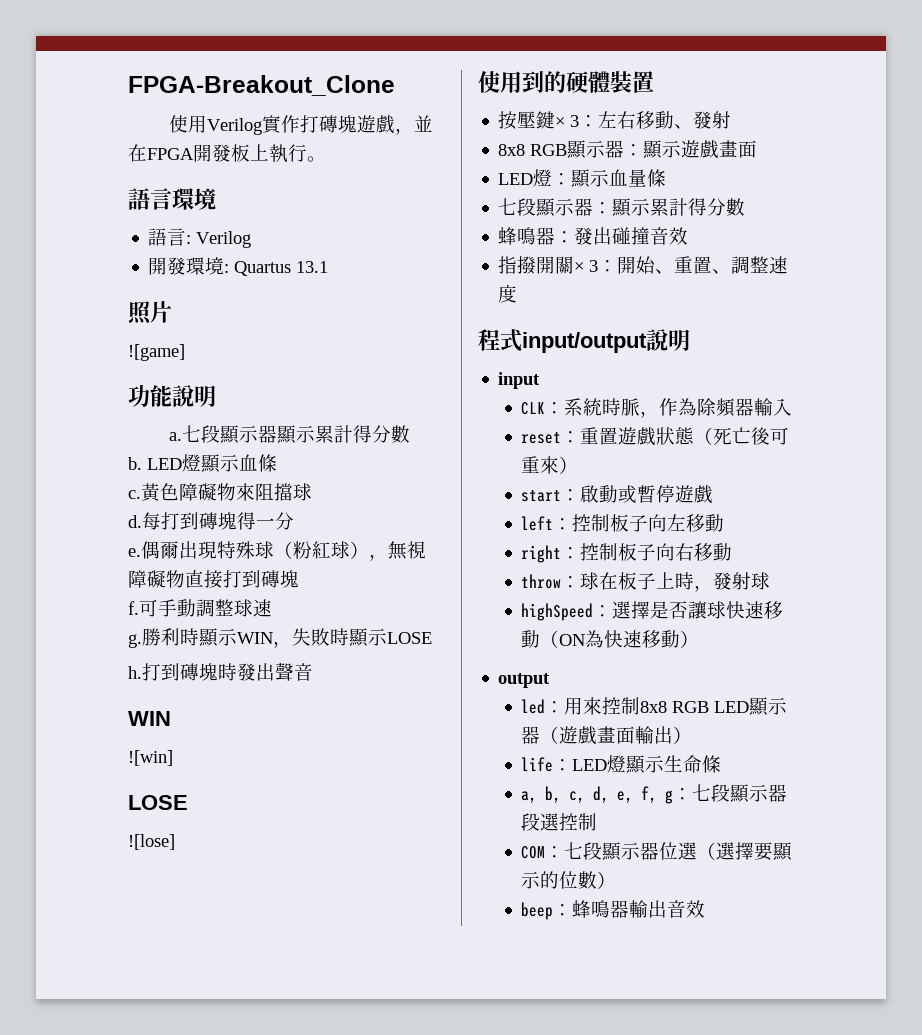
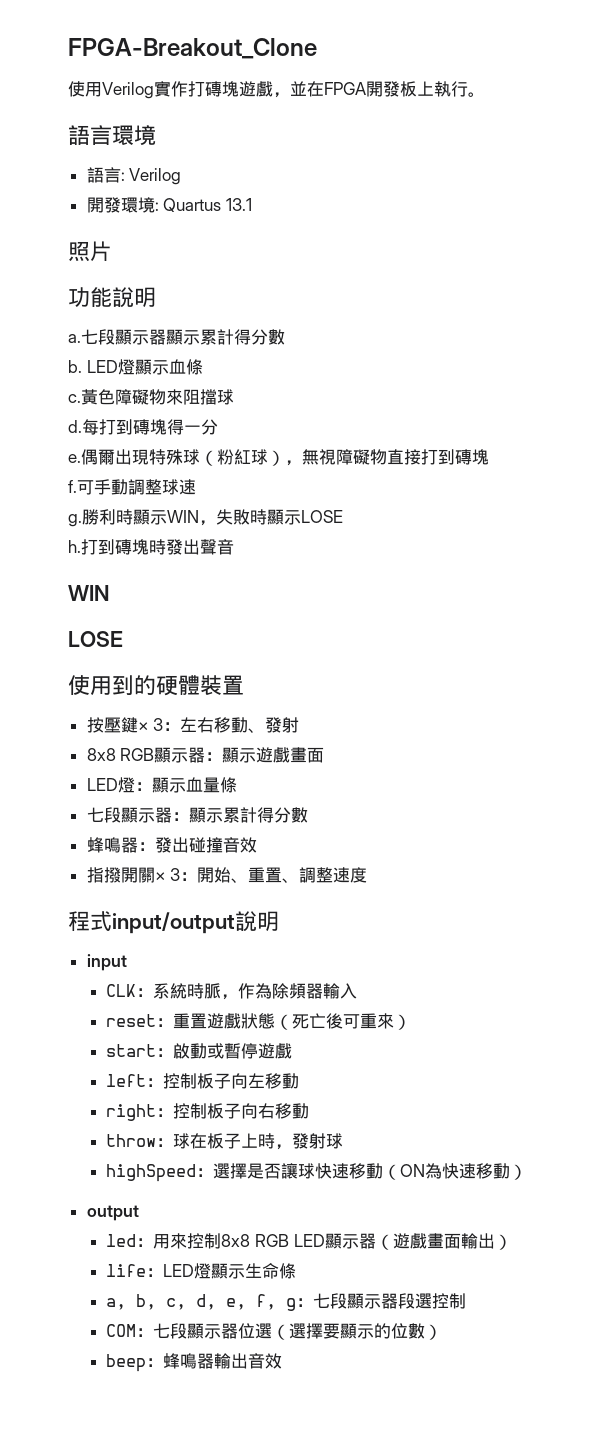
- ![game]
  打到磚塊時發出聲音
  WIN
- ![win]
  LOSE
- ![lose]

